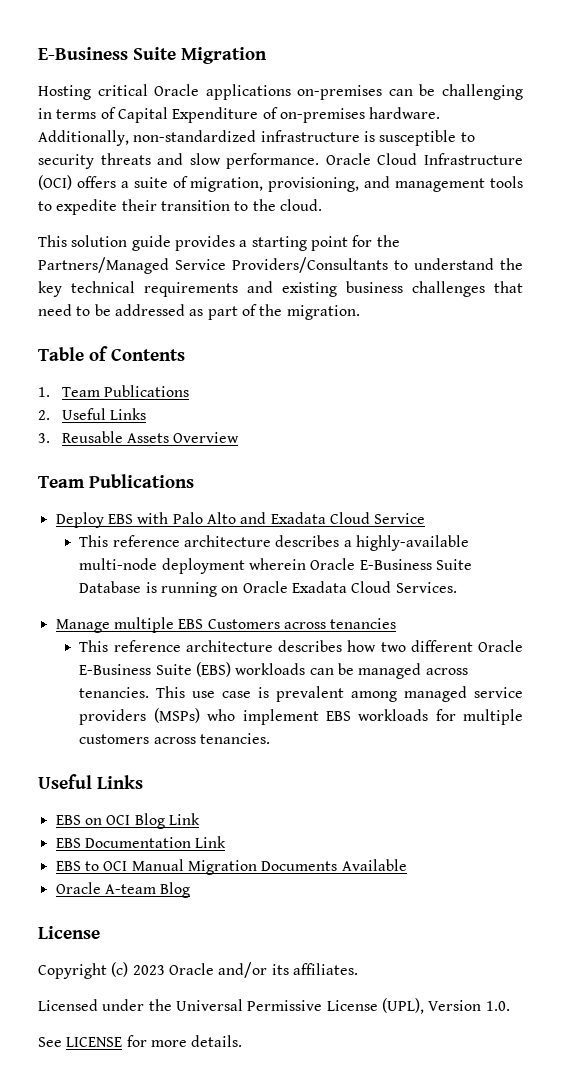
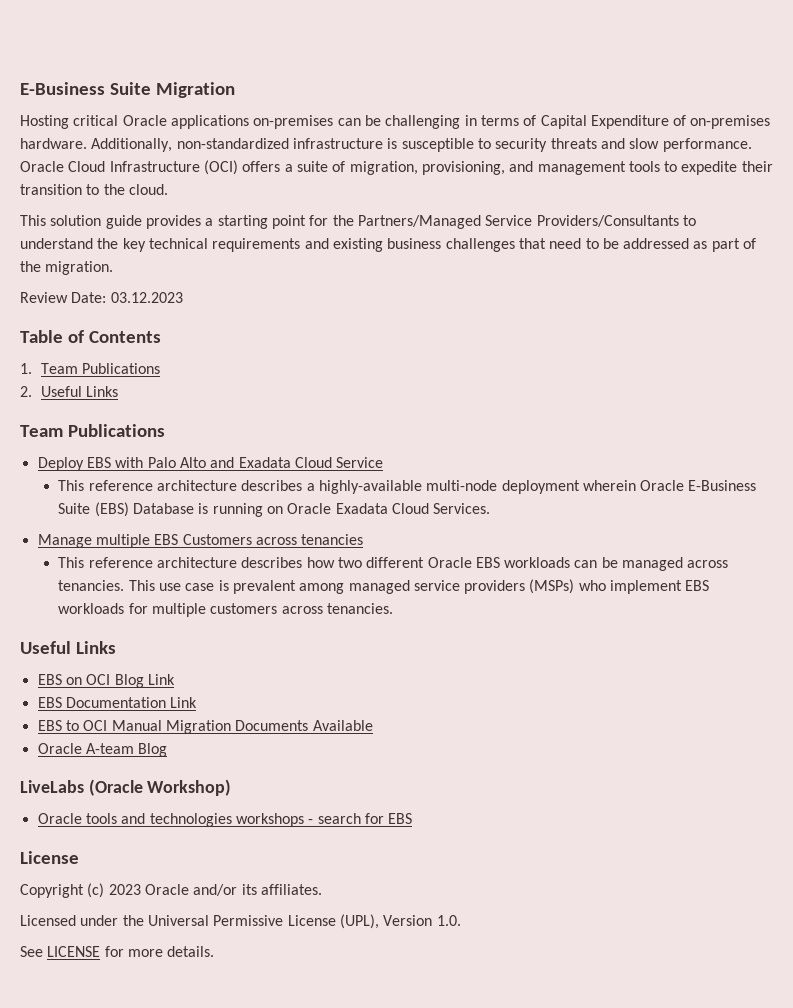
+ Review Date: 03.12.2023
- 3. Reusable Assets Overview
- This reference architecture describes a highly-available multi-node deployment wherein Oracle E-Business Suite Database is running on Oracle Exadata Cloud Services.
+ This reference architecture describes a highly-available multi-node deployment wherein Oracle E-Business Suite (EBS) Database is running on Oracle Exadata Cloud Services.
- This reference architecture describes how two different Oracle E-Business Suite (EBS) workloads can be managed across tenancies.
+ This reference architecture describes how two different Oracle EBS workloads can be managed across tenancies.
+ LiveLabs (Oracle Workshop)
+ Oracle tools and technologies workshops - search for EBS

